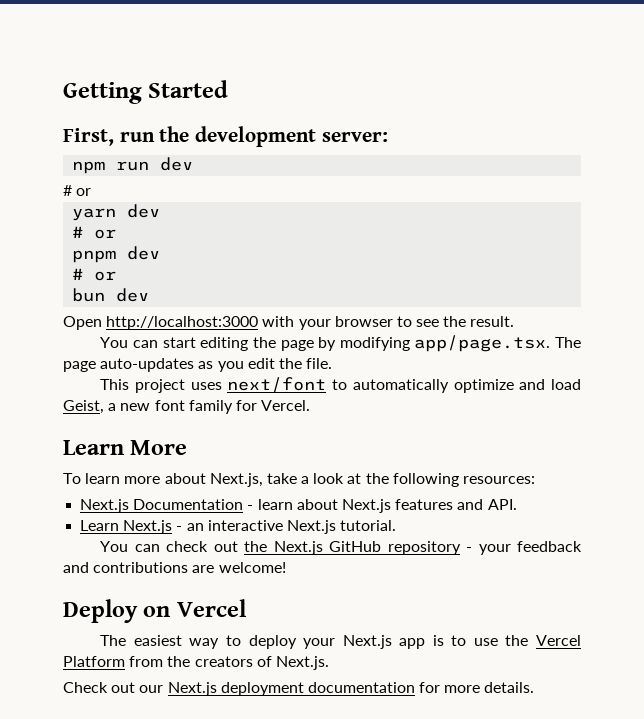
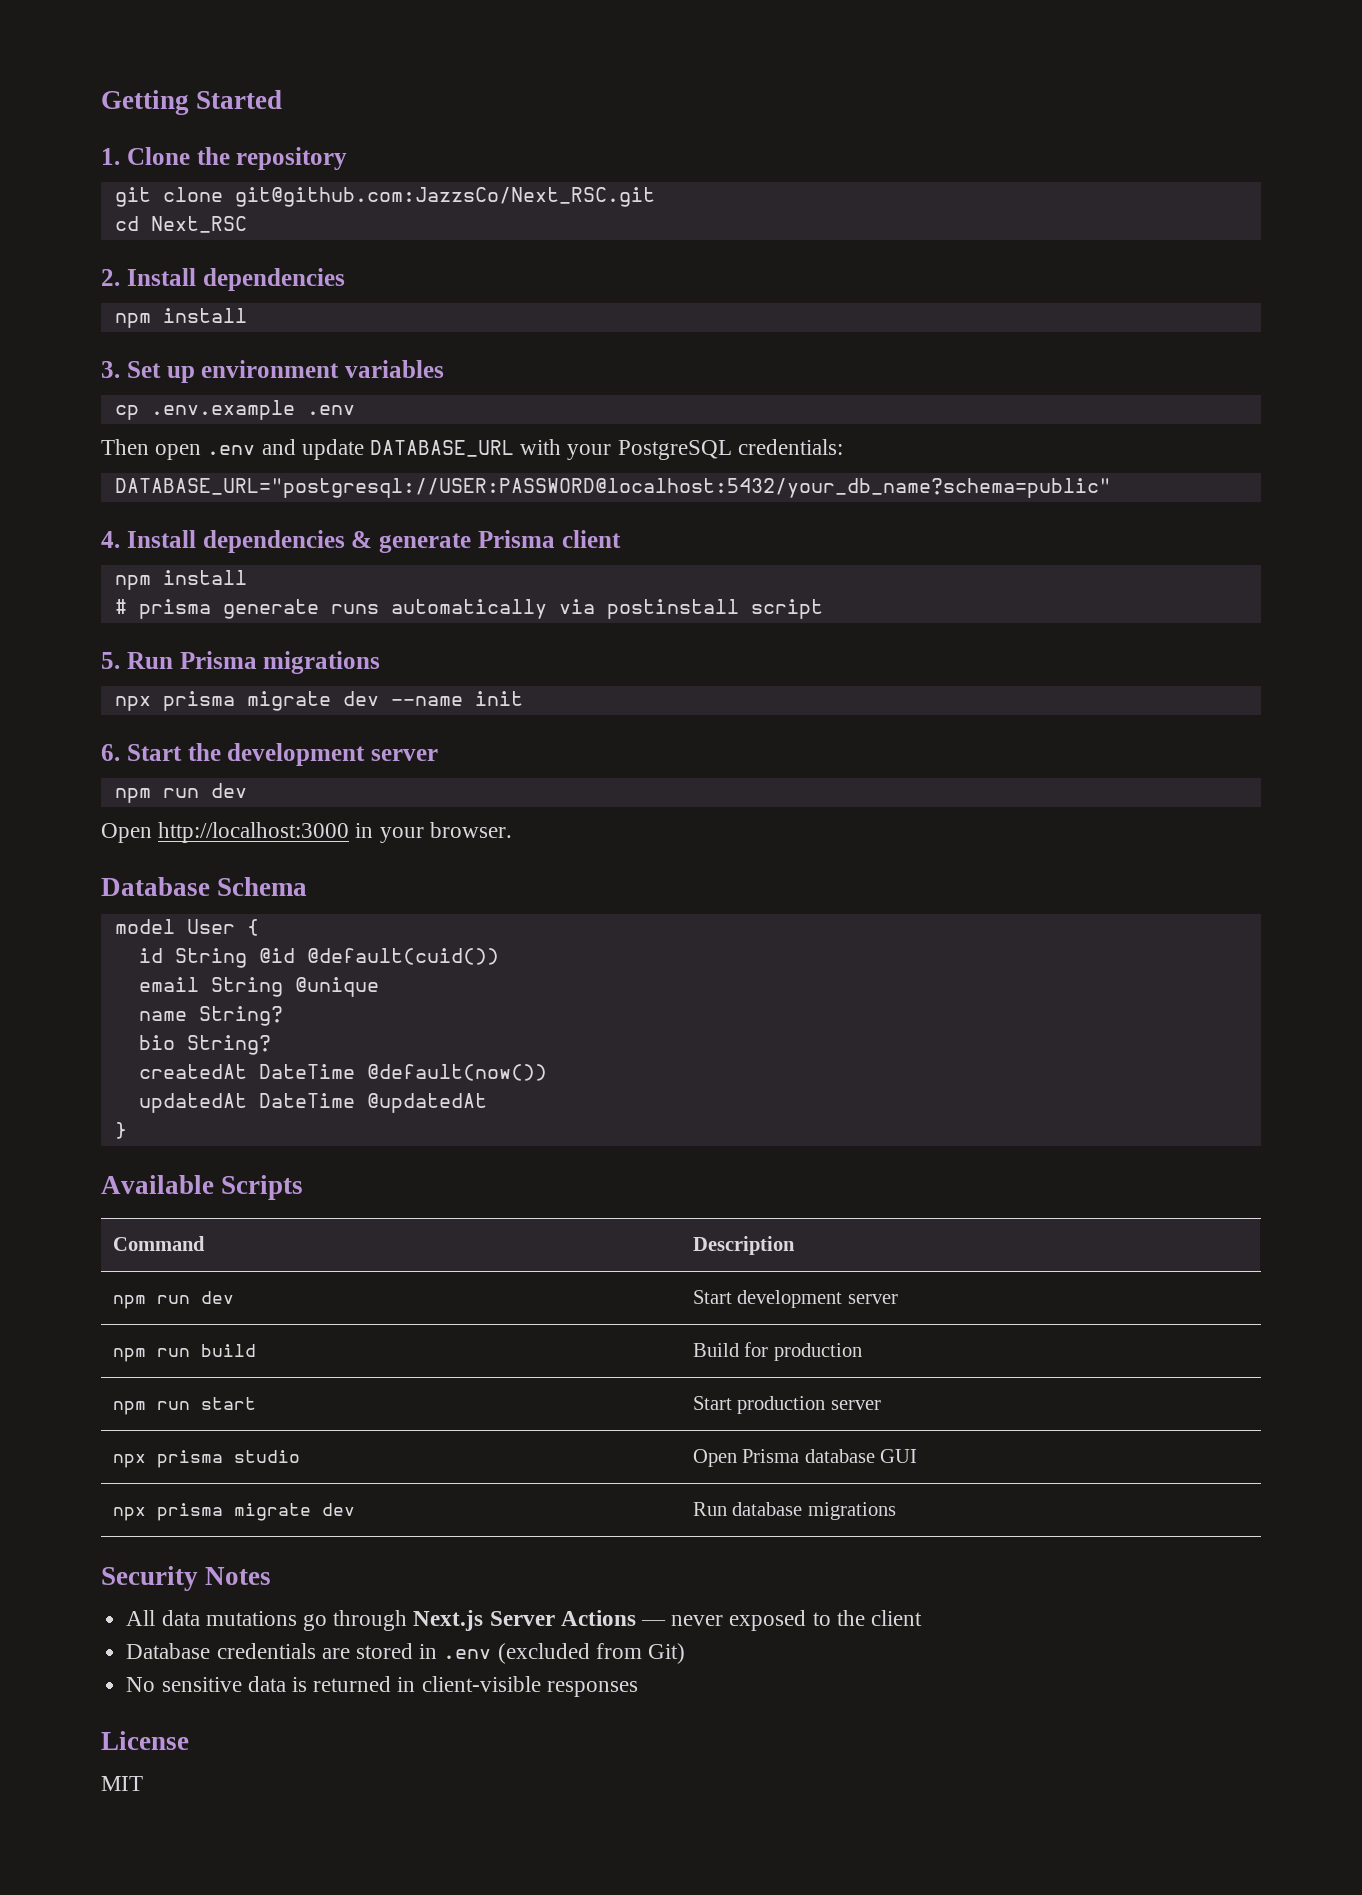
- First, run the development server:
+ 1. Clone the repository
+ git clone git@github.com:JazzsCo/Next_RSC.git
+ cd Next_RSC
+ 2. Install dependencies
+ npm install
+ 3. Set up environment variables
+ cp .env.example .env
+ Then open .env and update DATABASE_URL with your PostgreSQL credentials:
+ DATABASE_URL="postgresql://USER:PASSWORD@localhost:5432/your_db_name?schema=public"
+ 4. Install dependencies & generate Prisma client
+ npm install
+ # prisma generate runs automatically via postinstall script
+ 5. Run Prisma migrations
+ npx prisma migrate dev --name init
+ 6. Start the development server
  npm run dev
- # or
- yarn dev
- # or
- pnpm dev
- # or
- bun dev
- Open http://localhost:3000 with your browser to see the result.
- You can start editing the page by modifying app/page.tsx. The page auto-updates as you edit the file.
- This project uses next/font to automatically optimize and load Geist, a new font family for Vercel.
- Learn More
- To learn more about Next.js, take a look at the following resources:
- Next.js Documentation - learn about Next.js features and API.
- Learn Next.js - an interactive Next.js tutorial.
- You can check out the Next.js GitHub repository - your feedback and contributions are welcome!
- Deploy on Vercel
- The easiest way to deploy your Next.js app is to use the Vercel Platform from the creators of Next.js.
- Check out our Next.js deployment documentation for more details.
+ Open http://localhost:3000 in your browser.
+ Database Schema
+ model User {
+ id String @id @default(cuid())
+ email String @unique
+ name String?
+ bio String?
+ createdAt DateTime @default(now())
+ updatedAt DateTime @updatedAt
+ }
+ Available Scripts
+ Command | Description
+ npm run dev | Start development server
+ npm run build | Build for production
+ npm run start | Start production server
+ npx prisma studio | Open Prisma database GUI
+ npx prisma migrate dev | Run database migrations
+ Security Notes
+ All data mutations go through Next.js Server Actions — never exposed to the client
+ Database credentials are stored in .env (excluded from Git)
+ No sensitive data is returned in client-visible responses
+ License
+ MIT

